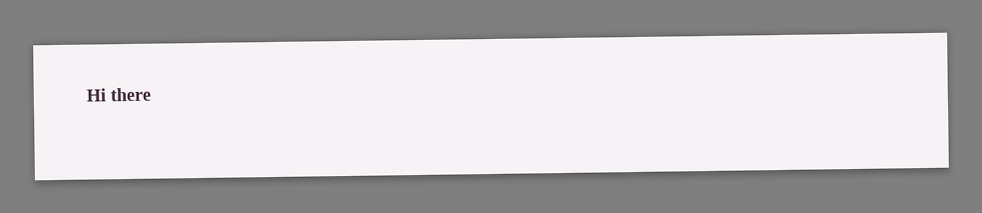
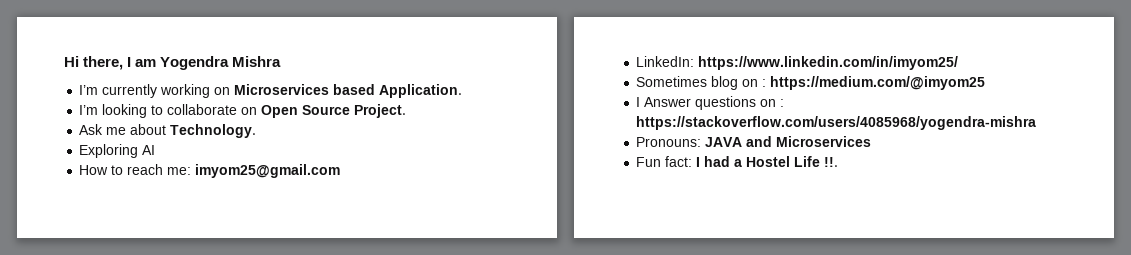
- Hi there
+ Hi there, I am Yogendra Mishra
+ I’m currently working on Microservices based Application.
+ I’m looking to collaborate on Open Source Project.
+ Ask me about Technology.
+ Exploring AI
+ How to reach me: imyom25@gmail.com
+ LinkedIn: https://www.linkedin.com/in/imyom25/
+ Sometimes blog on : https://medium.com/@imyom25
+ I Answer questions on : https://stackoverflow.com/users/4085968/yogendra-mishra
+ Pronouns: JAVA and Microservices
+ Fun fact: I had a Hostel Life !!.

